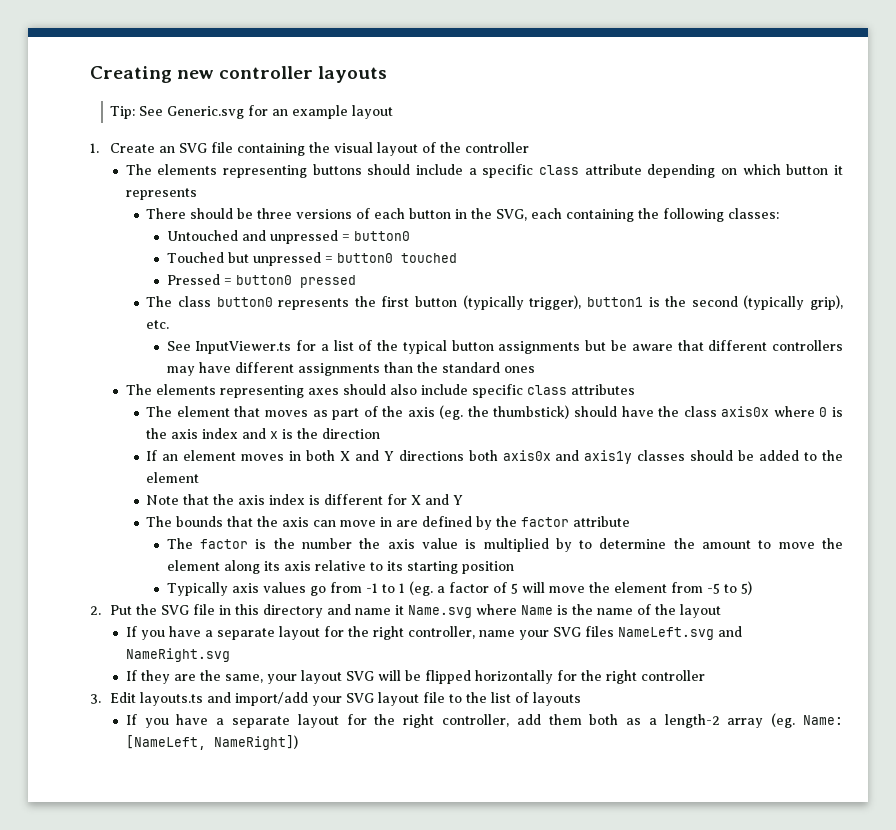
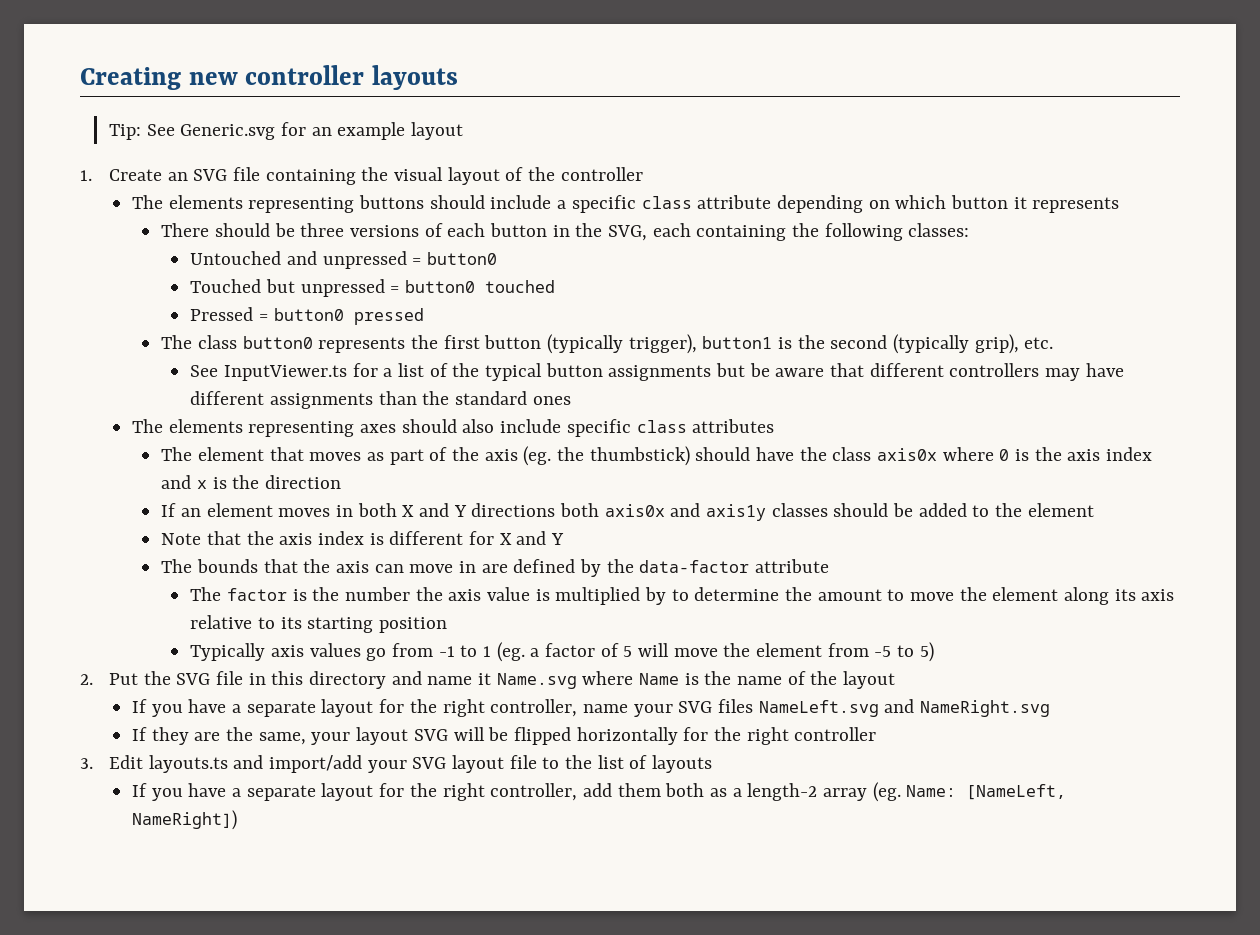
- The bounds that the axis can move in are defined by the factor attribute
+ The bounds that the axis can move in are defined by the data-factor attribute

